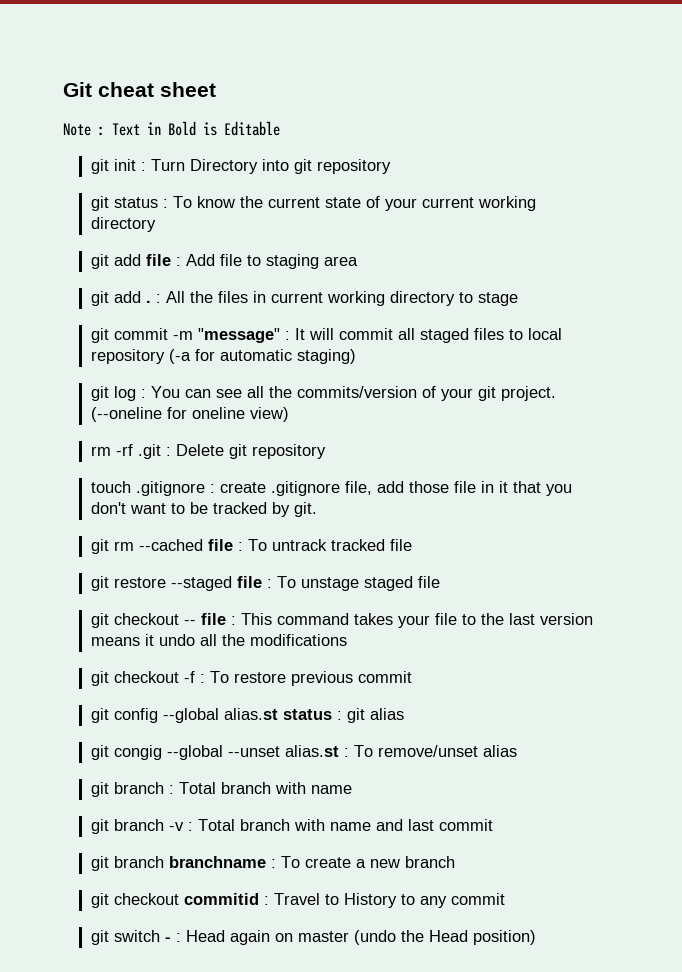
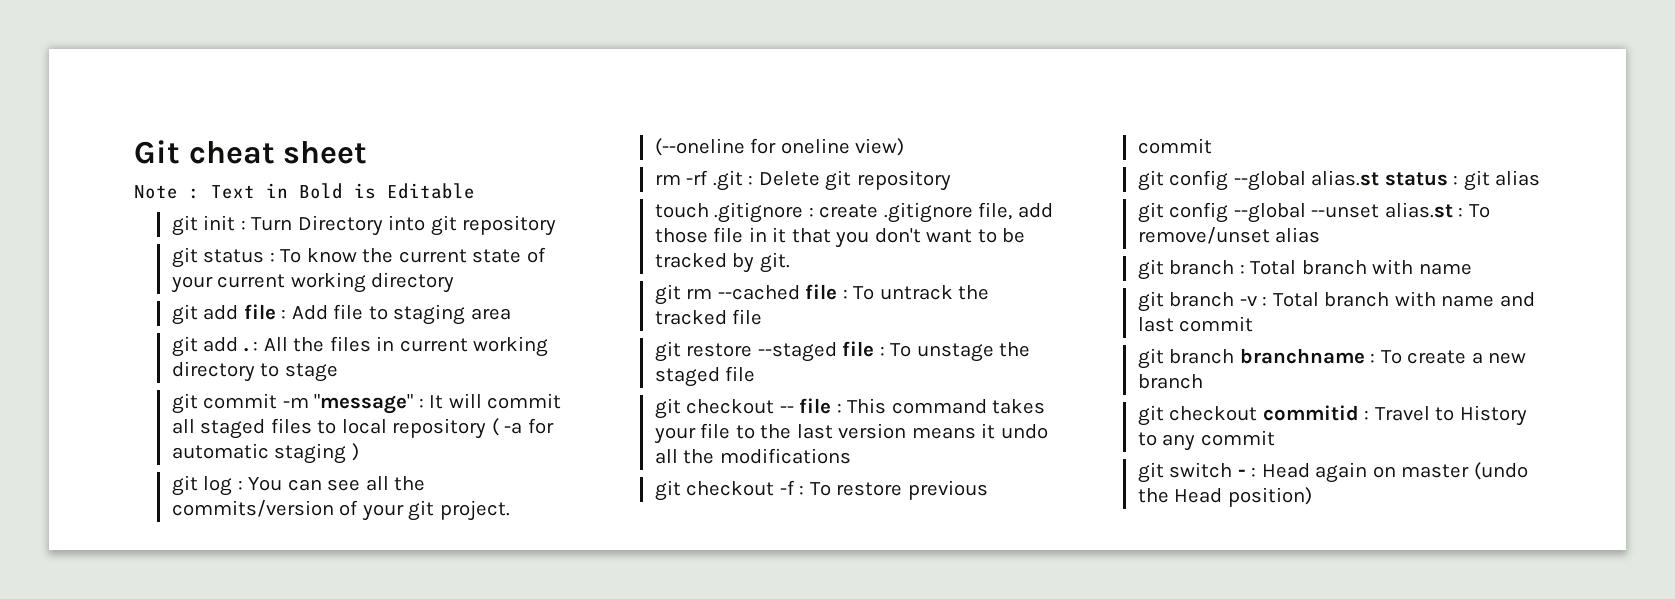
- git commit -m "message" : It will commit all staged files to local repository (-a for automatic staging)
+ git commit -m "message" : It will commit all staged files to local repository ( -a for automatic staging )
- git rm --cached file : To untrack tracked file
+ git rm --cached file : To untrack the tracked file
- git restore --staged file : To unstage staged file
+ git restore --staged file : To unstage the staged file
- git congig --global --unset alias.st : To remove/unset alias
+ git config --global --unset alias.st : To remove/unset alias

